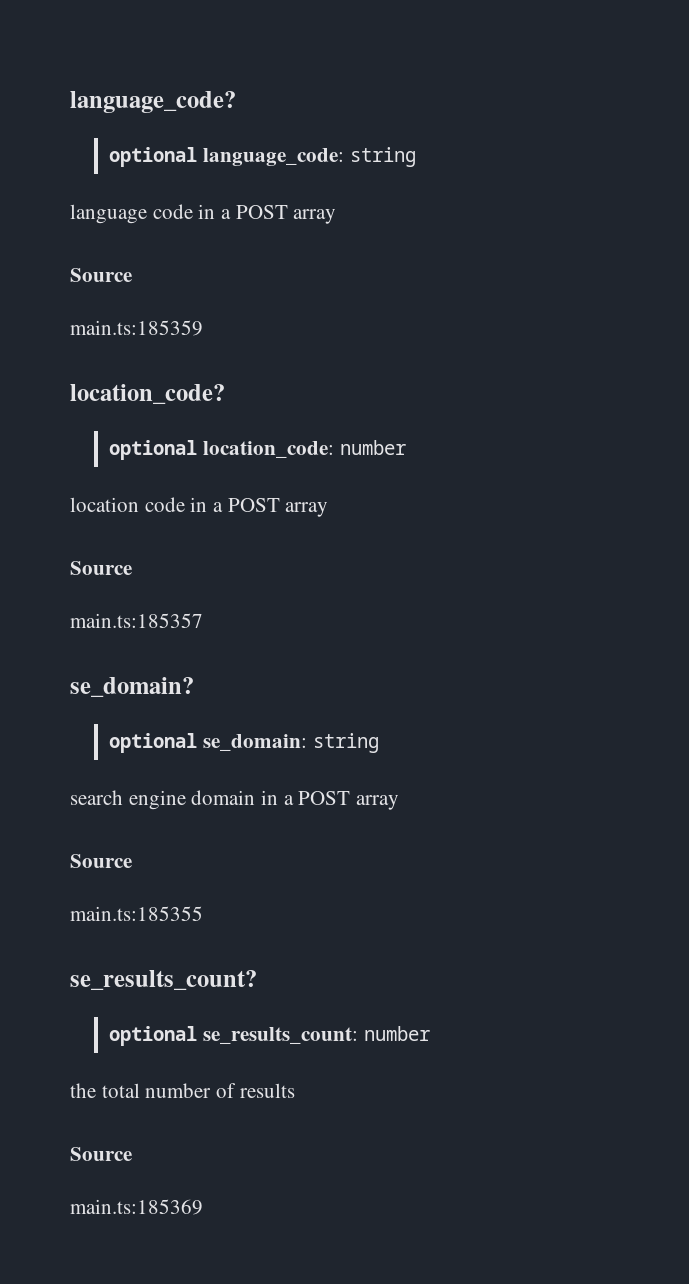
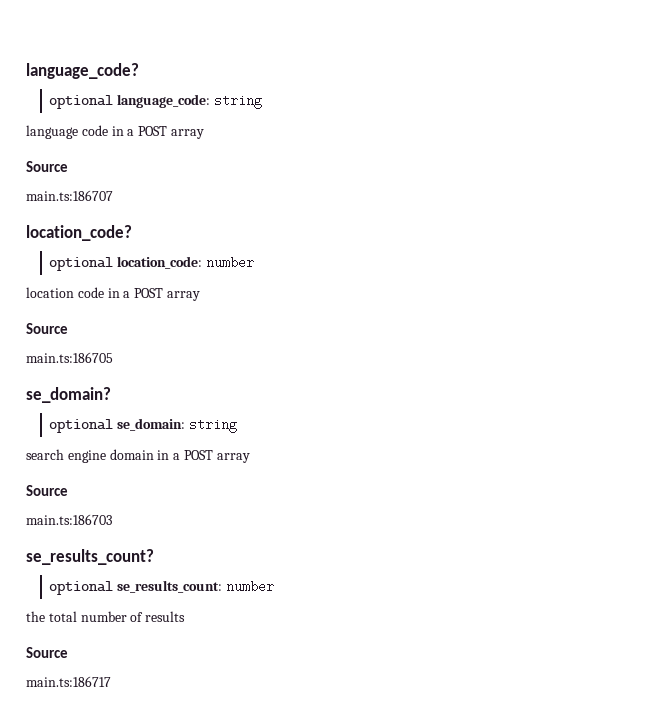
- main.ts:185359
+ main.ts:186707
- main.ts:185357
+ main.ts:186705
- main.ts:185355
+ main.ts:186703
- main.ts:185369
+ main.ts:186717

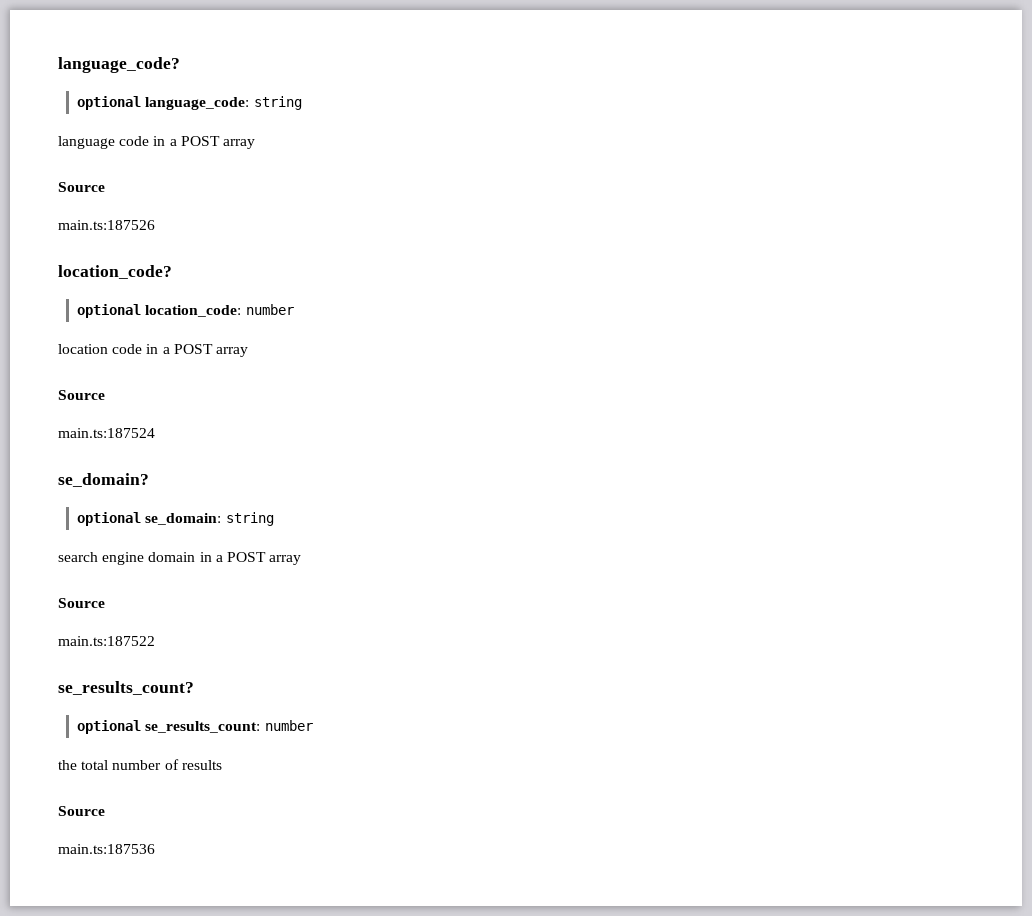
- main.ts:186707
+ main.ts:187526
- main.ts:186705
+ main.ts:187524
- main.ts:186703
+ main.ts:187522
- main.ts:186717
+ main.ts:187536

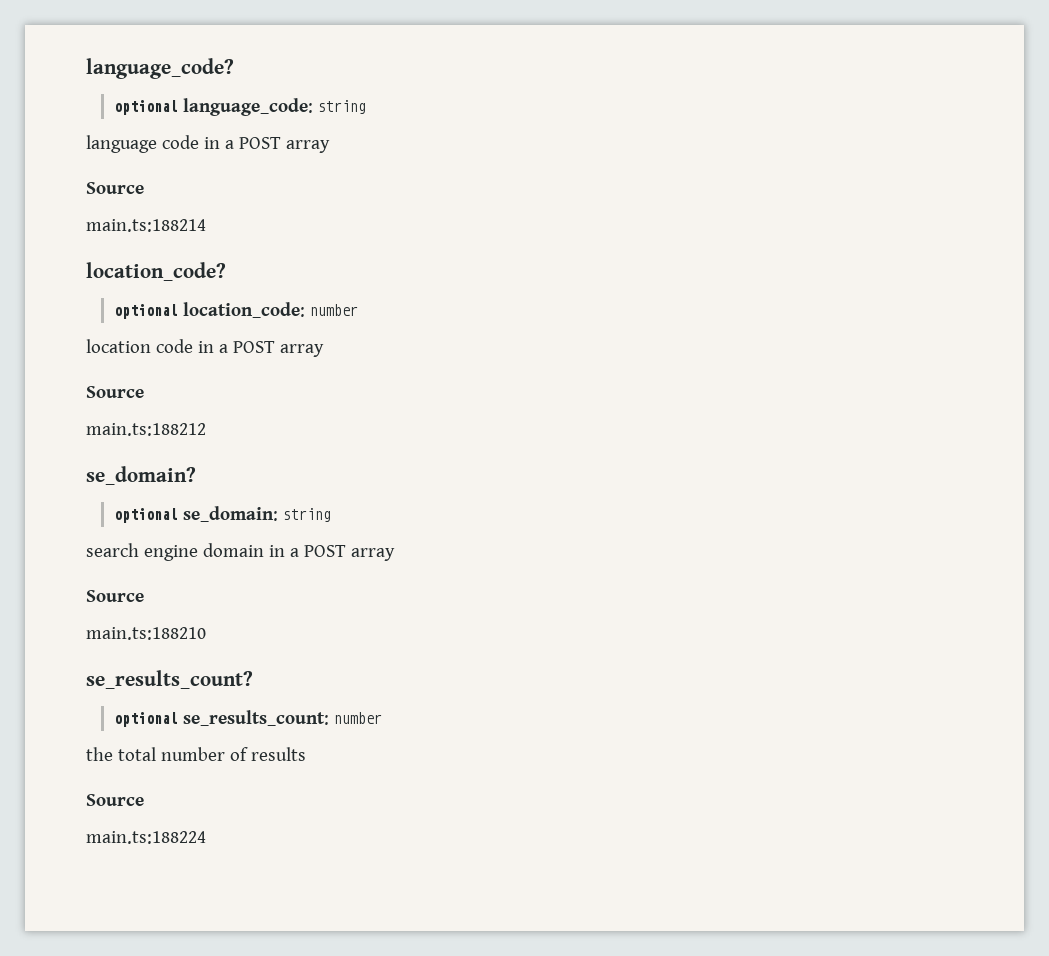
- main.ts:187526
+ main.ts:188214
- main.ts:187524
+ main.ts:188212
- main.ts:187522
+ main.ts:188210
- main.ts:187536
+ main.ts:188224

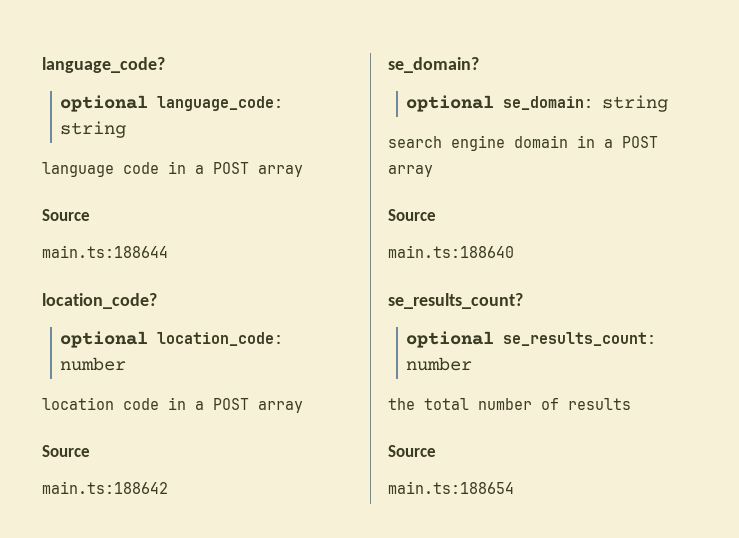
- main.ts:188214
+ main.ts:188644
- main.ts:188212
+ main.ts:188642
- main.ts:188210
+ main.ts:188640
- main.ts:188224
+ main.ts:188654

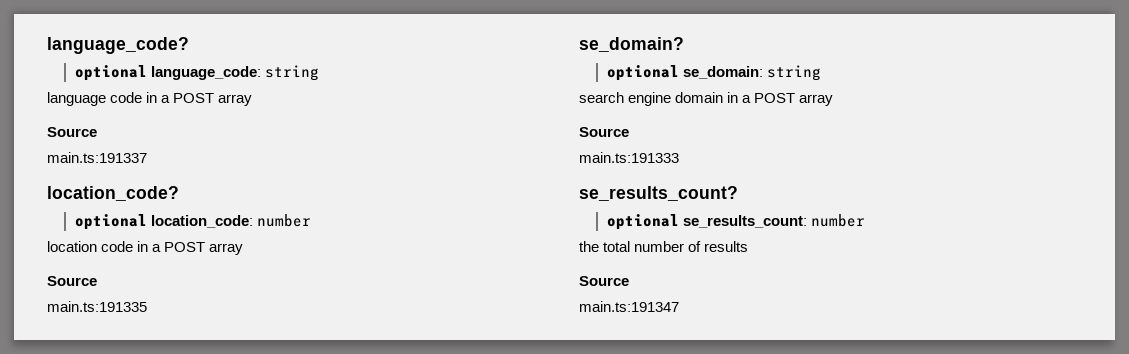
- main.ts:188644
+ main.ts:191337
- main.ts:188642
+ main.ts:191335
- main.ts:188640
+ main.ts:191333
- main.ts:188654
+ main.ts:191347

